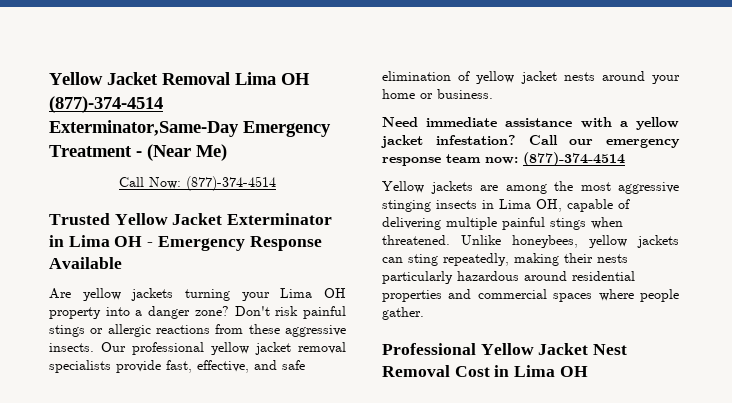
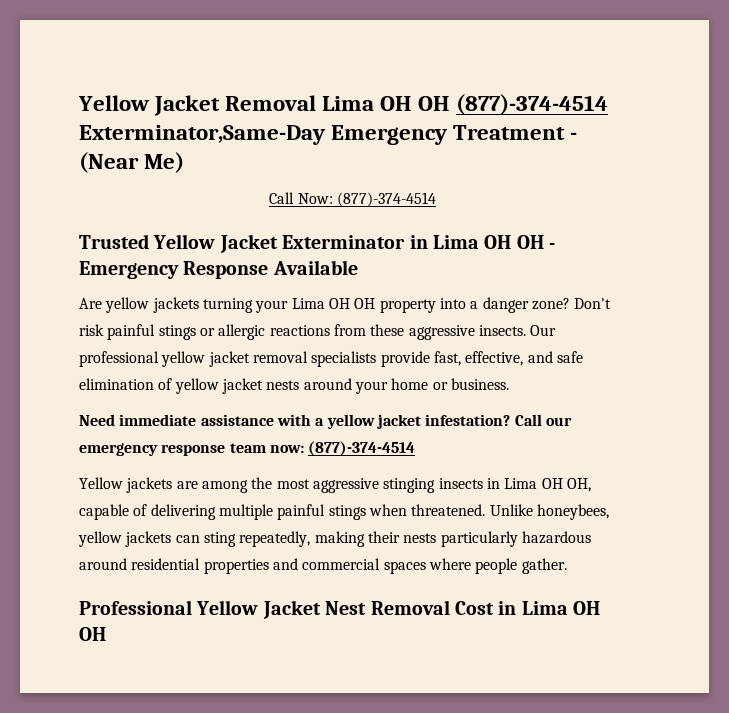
- Yellow Jacket Removal Lima OH (877)-374-4514 Exterminator,Same-Day Emergency Treatment - (Near Me)
+ Yellow Jacket Removal Lima OH OH (877)-374-4514 Exterminator,Same-Day Emergency Treatment - (Near Me)
- Trusted Yellow Jacket Exterminator in Lima OH - Emergency Response Available
+ Trusted Yellow Jacket Exterminator in Lima OH OH - Emergency Response Available
- Are yellow jackets turning your Lima OH property into a danger zone?
+ Are yellow jackets turning your Lima OH OH property into a danger zone?
- Yellow jackets are among the most aggressive stinging insects in Lima OH, capable of delivering multiple painful stings when threatened.
+ Yellow jackets are among the most aggressive stinging insects in Lima OH OH, capable of delivering multiple painful stings when threatened.
- Professional Yellow Jacket Nest Removal Cost in Lima OH
+ Professional Yellow Jacket Nest Removal Cost in Lima OH OH

